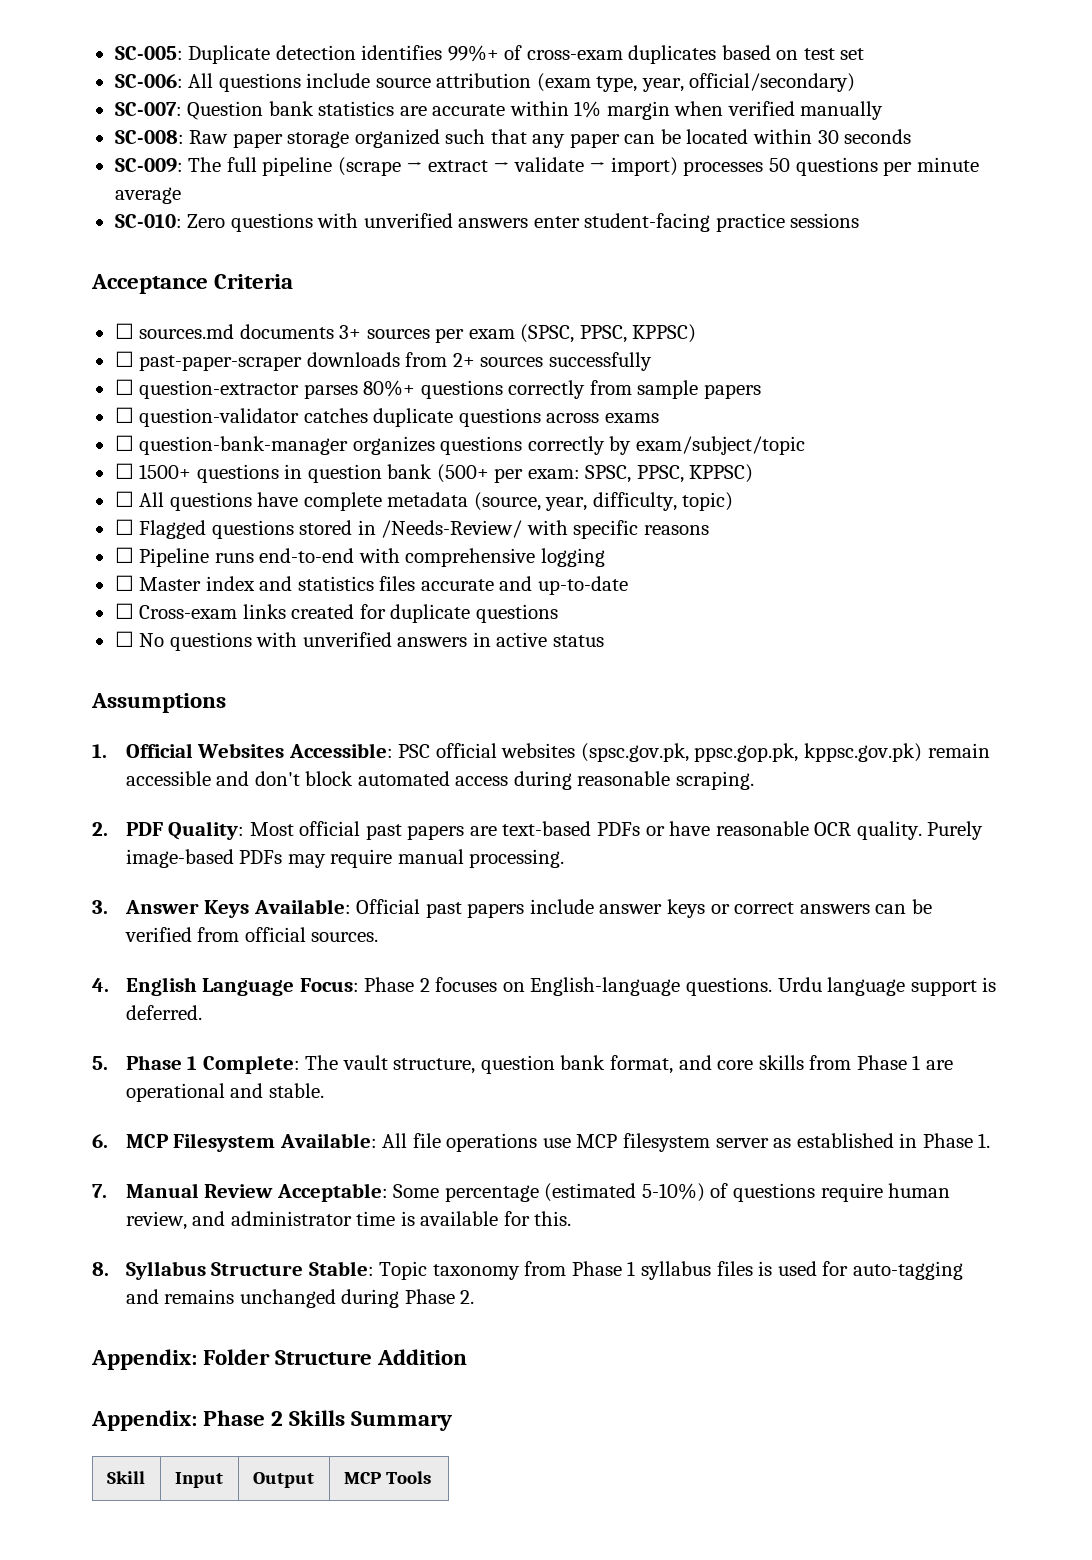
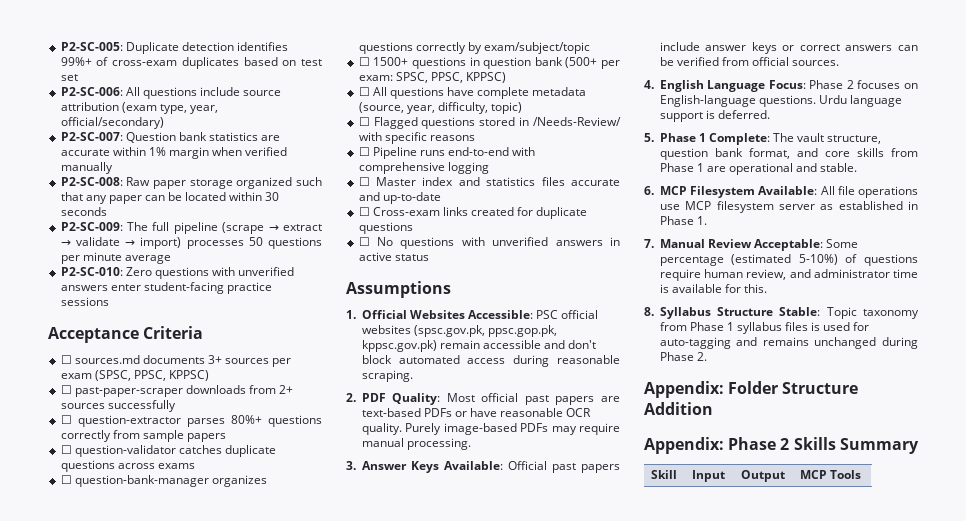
- SC-005: Duplicate detection identifies 99%+ of cross-exam duplicates based on test set
+ P2-SC-005: Duplicate detection identifies 99%+ of cross-exam duplicates based on test set
- SC-006: All questions include source attribution (exam type, year, official/secondary)
+ P2-SC-006: All questions include source attribution (exam type, year, official/secondary)
- SC-007: Question bank statistics are accurate within 1% margin when verified manually
+ P2-SC-007: Question bank statistics are accurate within 1% margin when verified manually
- SC-008: Raw paper storage organized such that any paper can be located within 30 seconds
+ P2-SC-008: Raw paper storage organized such that any paper can be located within 30 seconds
- SC-009: The full pipeline (scrape → extract → validate → import) processes 50 questions per minute average
+ P2-SC-009: The full pipeline (scrape → extract → validate → import) processes 50 questions per minute average
- SC-010: Zero questions with unverified answers enter student-facing practice sessions
+ P2-SC-010: Zero questions with unverified answers enter student-facing practice sessions

